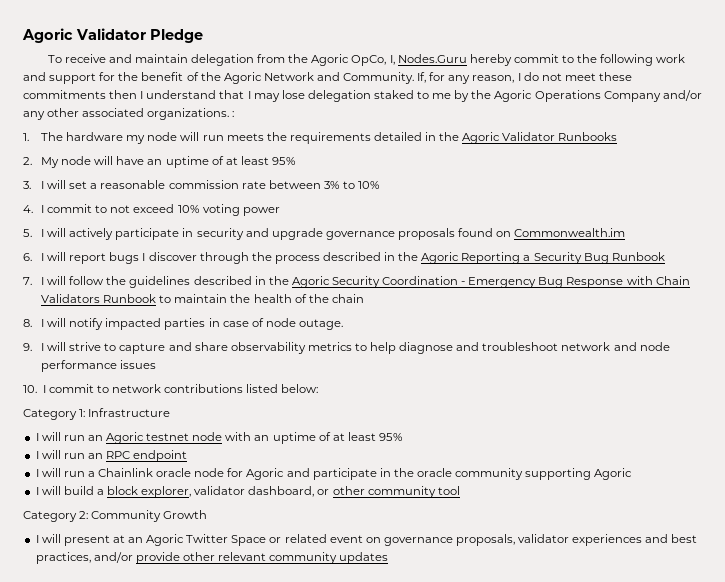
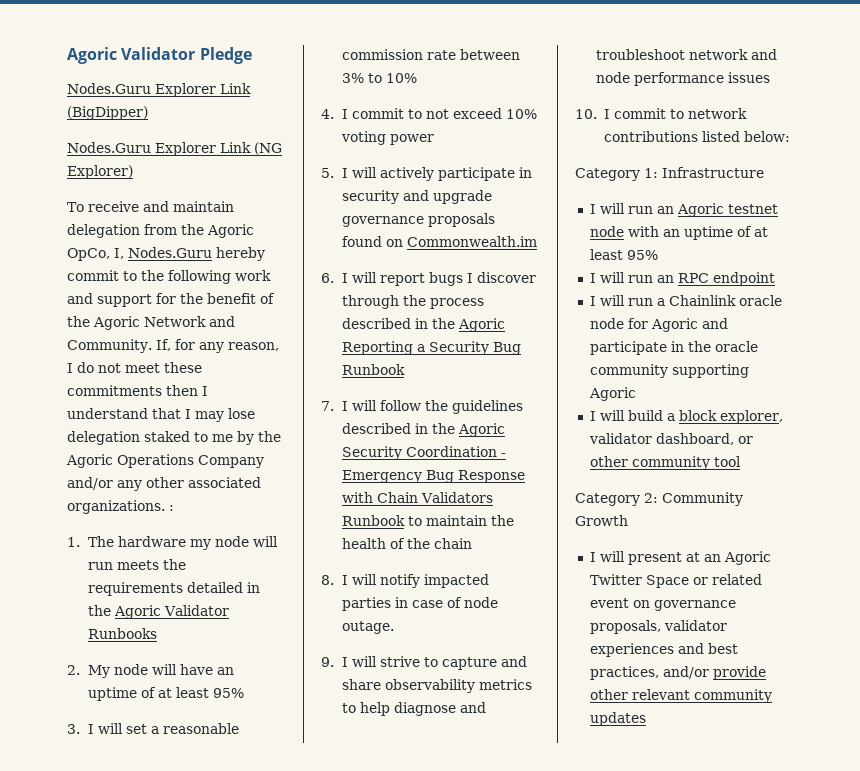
+ Nodes.Guru Explorer Link (BigDipper)
+ Nodes.Guru Explorer Link (NG Explorer)

